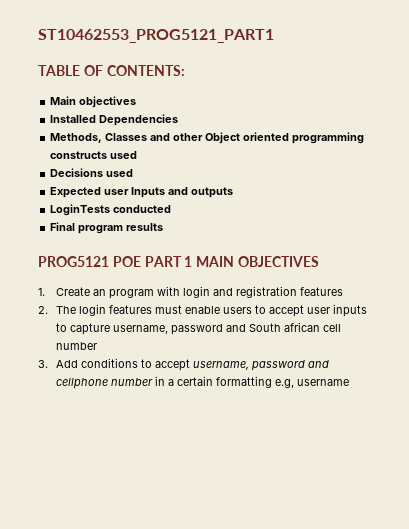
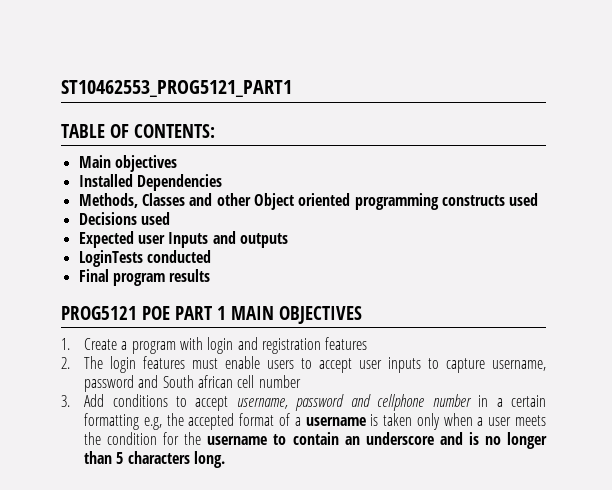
- 1. Create an program with login and registration features
+ 1. Create a program with login and registration features
- 3. Add conditions to accept username, password and cellphone number in a certain formatting e.g, username
+ 3. Add conditions to accept username, password and cellphone number in a certain formatting e.g, the accepted format of a username is taken only when a user meets the condition for the username to contain an underscore and is no longer than 5 characters long.

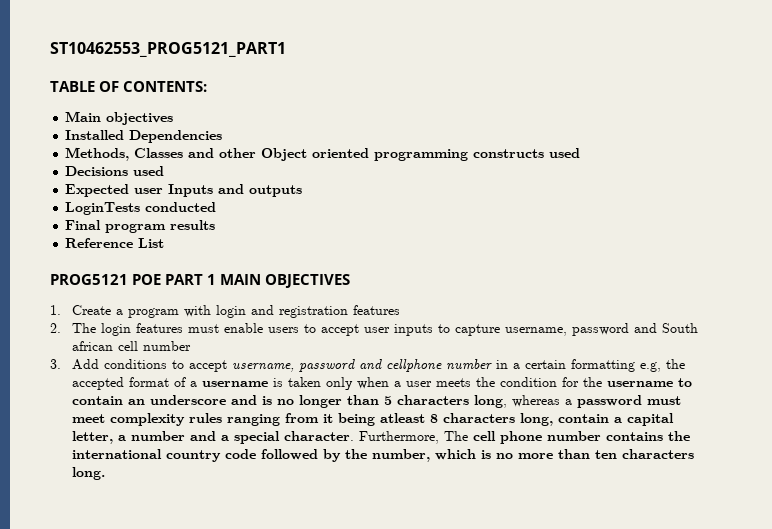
+ Reference List
- 3. Add conditions to accept username, password and cellphone number in a certain formatting e.g, the accepted format of a username is taken only when a user meets the condition for the username to contain an underscore and is no longer than 5 characters long.
+ 3. Add conditions to accept username, password and cellphone number in a certain formatting e.g, the accepted format of a username is taken only when a user meets the condition for the username to contain an underscore and is no longer than 5 characters long, whereas a password must meet complexity rules ranging from it being atleast 8 characters long, contain a capital letter, a number and a special character. Furthermore, The cell phone number contains the international country code followed by the number, which is no more than ten characters long.

